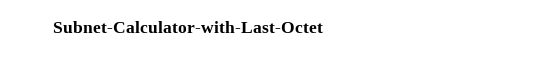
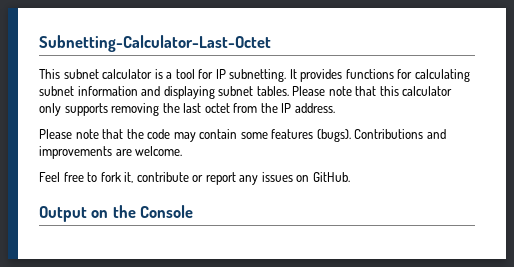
- Subnet-Calculator-with-Last-Octet
+ Subnetting-Calculator-Last-Octet
+ This subnet calculator is a tool for IP subnetting. It provides functions for calculating subnet information and displaying subnet tables. Please note that this calculator only supports removing the last octet from the IP address.
+ Please note that the code may contain some features (bugs). Contributions and improvements are welcome.
+ Feel free to fork it, contribute or report any issues on GitHub.
+ Output on the Console

